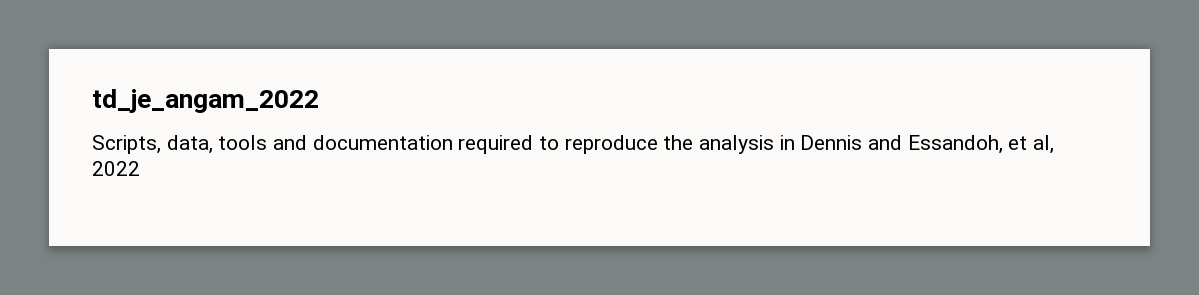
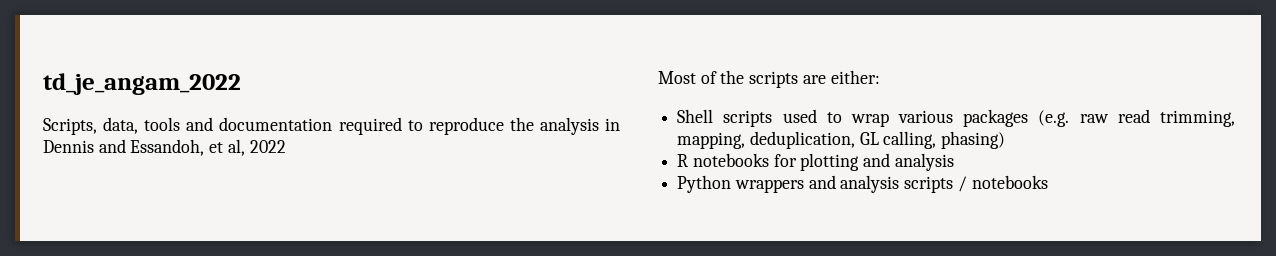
+ Most of the scripts are either:
+ Shell scripts used to wrap various packages (e.g. raw read trimming, mapping, deduplication, GL calling, phasing)
+ R notebooks for plotting and analysis
+ Python wrappers and analysis scripts / notebooks

